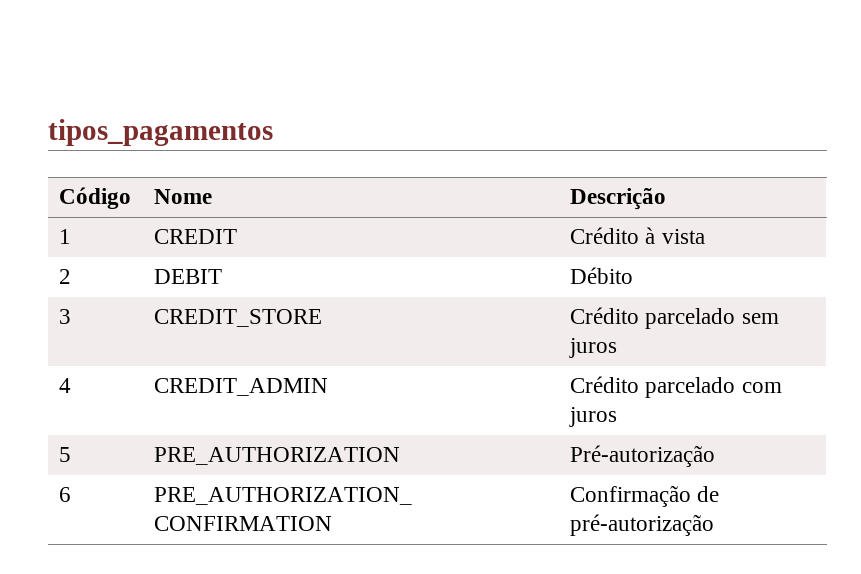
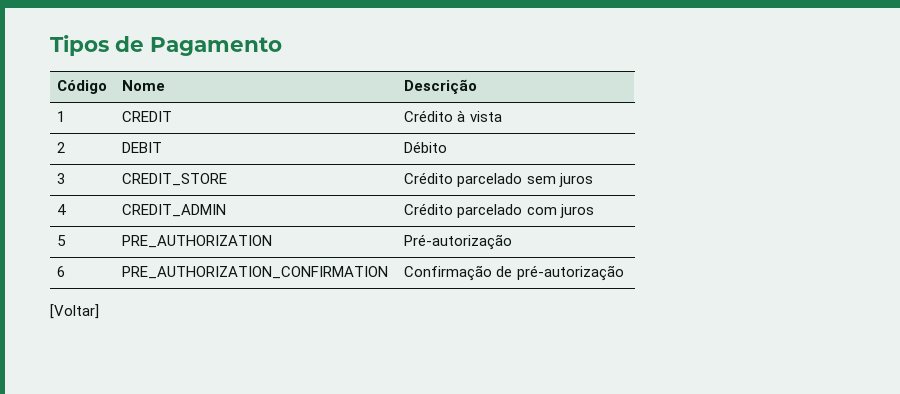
- tipos_pagamentos
+ Tipos de Pagamento
+ [Voltar]

